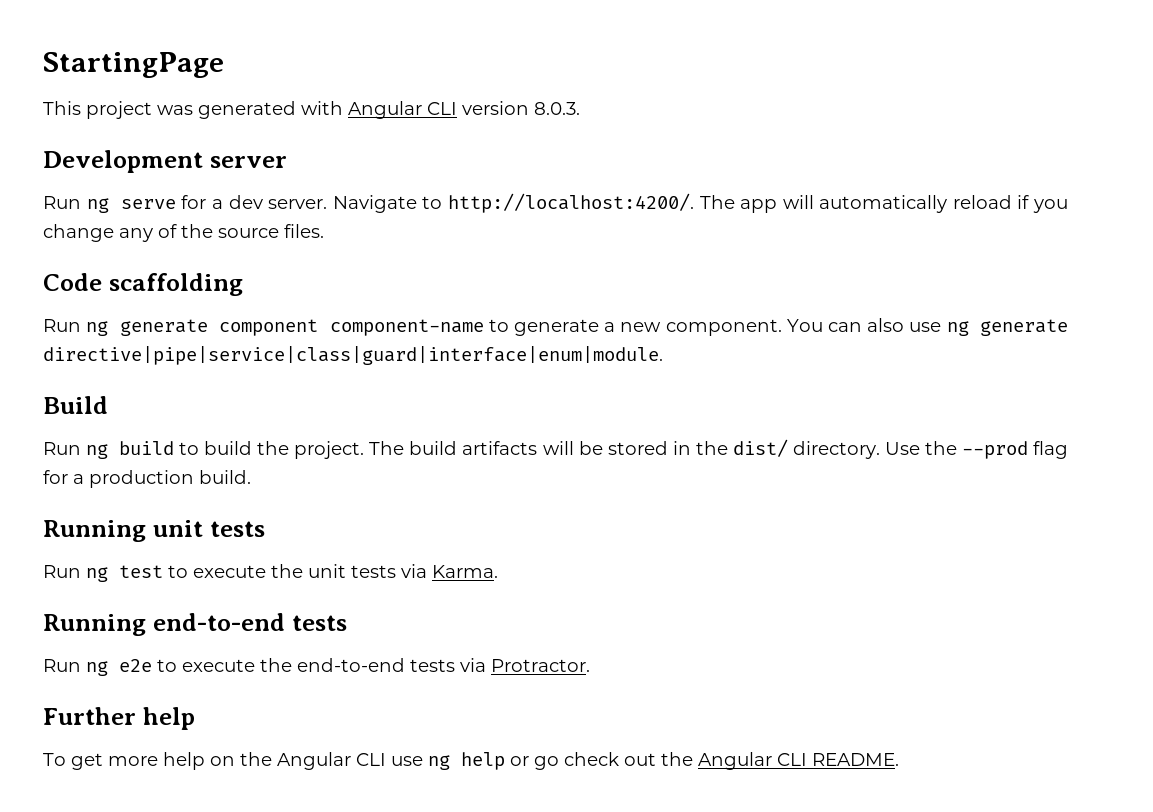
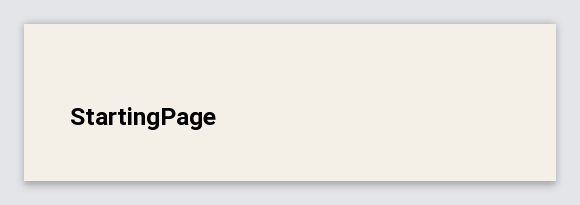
- This project was generated with Angular CLI version 8.0.3.
- Development server
- Run ng serve for a dev server. Navigate to http://localhost:4200/. The app will automatically reload if you change any of the source files.
- Code scaffolding
- Run ng generate component component-name to generate a new component. You can also use ng generate directive|pipe|service|class|guard|interface|enum|module.
- Build
- Run ng build to build the project. The build artifacts will be stored in the dist/ directory. Use the --prod flag for a production build.
- Running unit tests
- Run ng test to execute the unit tests via Karma.
- Running end-to-end tests
- Run ng e2e to execute the end-to-end tests via Protractor.
- Further help
- To get more help on the Angular CLI use ng help or go check out the Angular CLI README.

